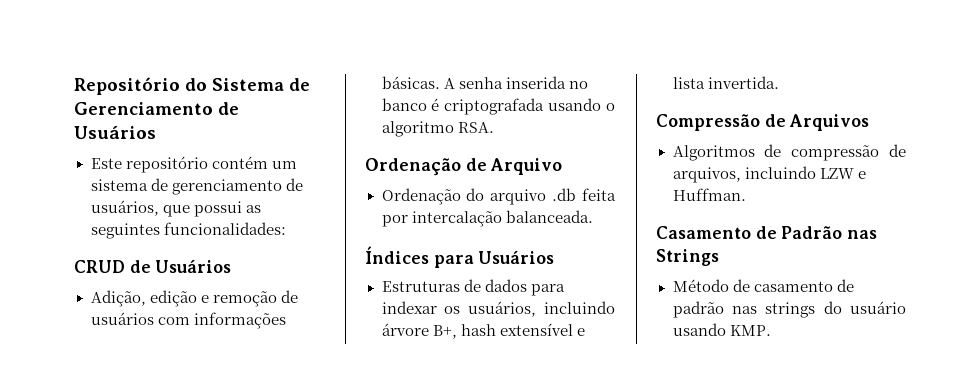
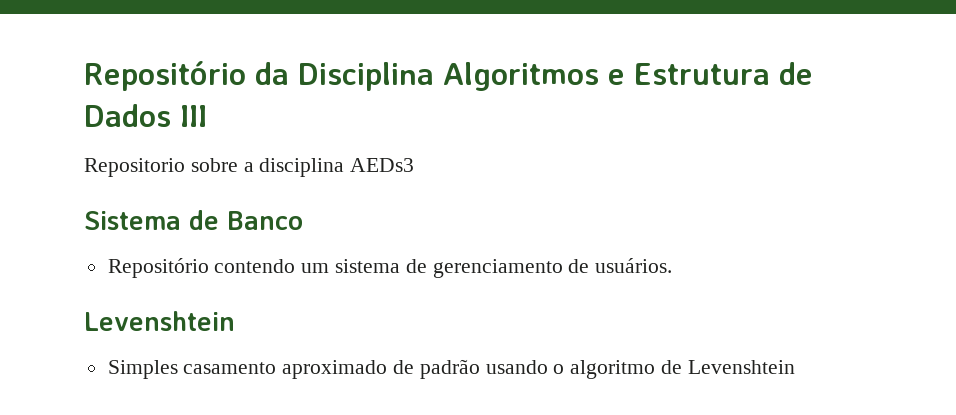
- Repositório do Sistema de Gerenciamento de Usuários
- Este repositório contém um sistema de gerenciamento de usuários, que possui as seguintes funcionalidades:
- CRUD de Usuários
- Adição, edição e remoção de usuários com informações básicas. A senha inserida no banco é criptografada usando o algoritmo RSA.
- Ordenação de Arquivo
- Ordenação do arquivo .db feita por intercalação balanceada.
- Índices para Usuários
- Estruturas de dados para indexar os usuários, incluindo árvore B+, hash extensível e lista invertida.
- Compressão de Arquivos
- Algoritmos de compressão de arquivos, incluindo LZW e Huffman.
- Casamento de Padrão nas Strings
- Método de casamento de padrão nas strings do usuário usando KMP.
+ Repositório da Disciplina Algoritmos e Estrutura de Dados III
+ Repositorio sobre a disciplina AEDs3
+ Sistema de Banco
+ Repositório contendo um sistema de gerenciamento de usuários.
+ Levenshtein
+ Simples casamento aproximado de padrão usando o algoritmo de Levenshtein

